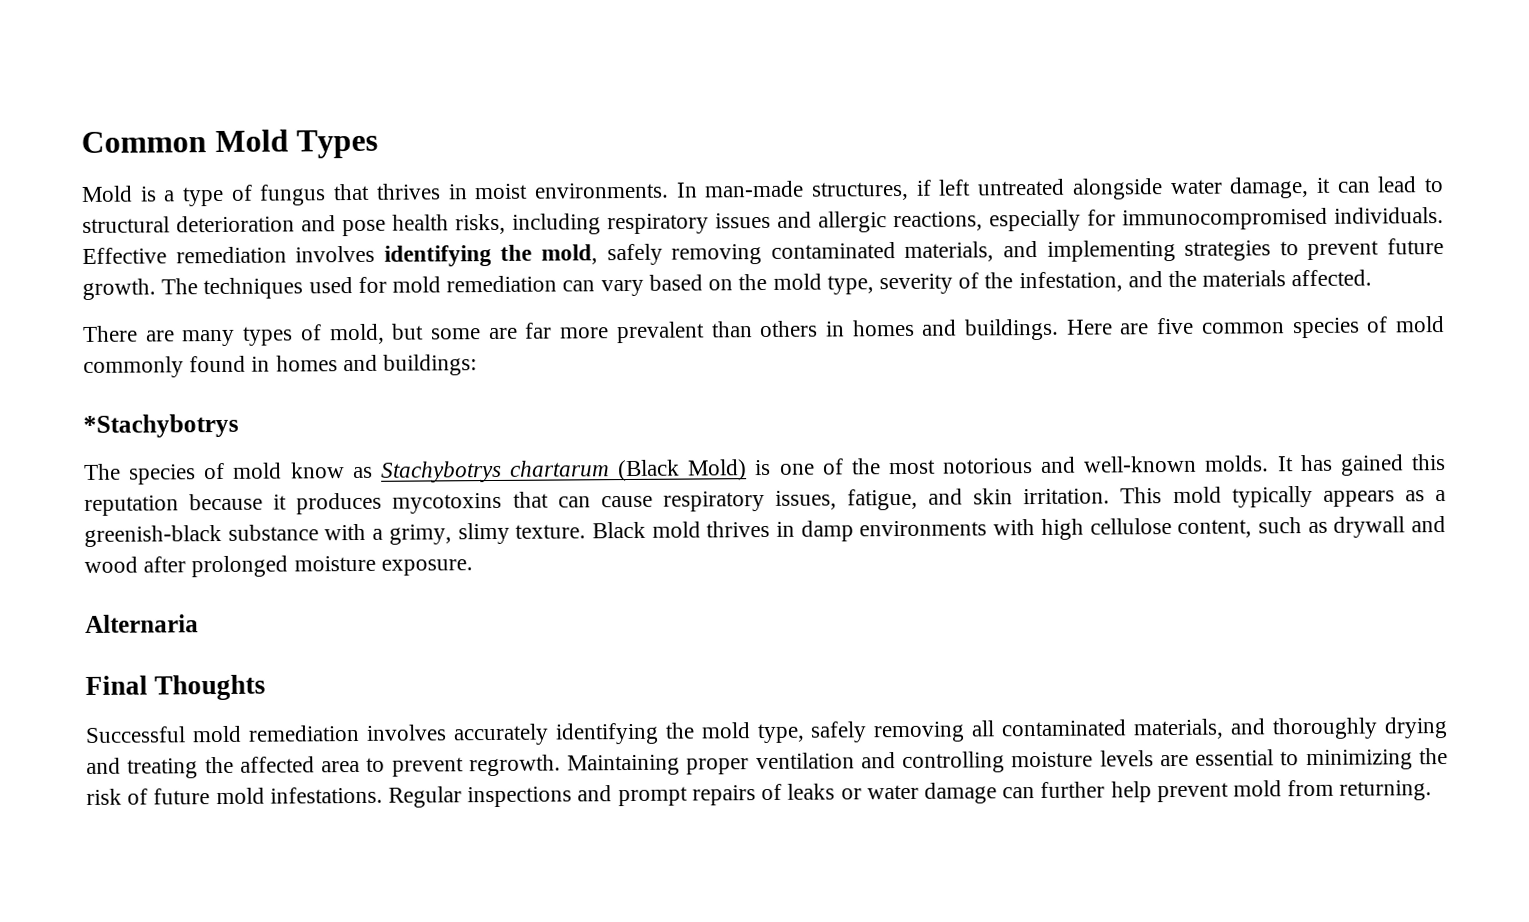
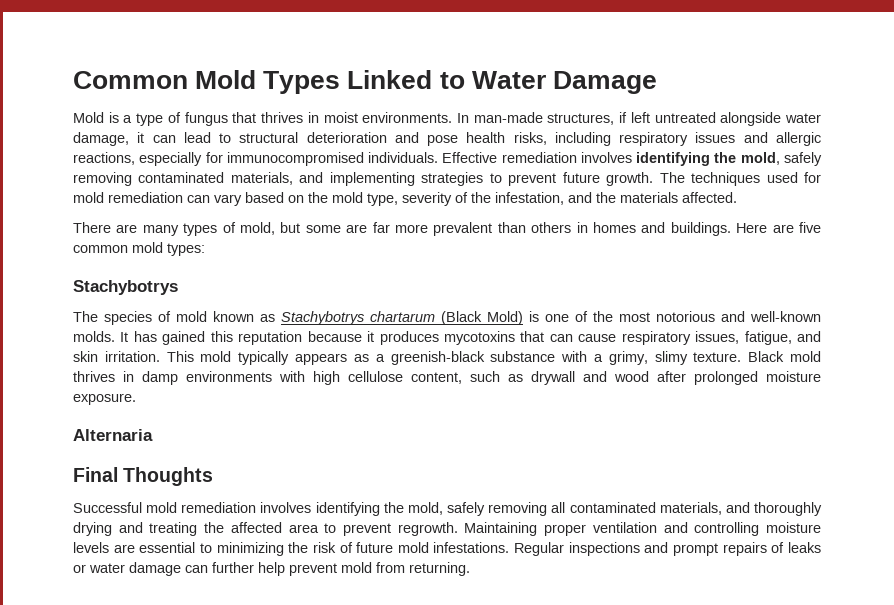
- Common Mold Types
+ Common Mold Types Linked to Water Damage
- Here are five common species of mold commonly found in homes and buildings:
- *Stachybotrys
+ Here are five common mold types:
+ Stachybotrys
- The species of mold know as Stachybotrys chartarum (Black Mold) is one of the most notorious and well-known molds.
+ The species of mold known as Stachybotrys chartarum (Black Mold) is one of the most notorious and well-known molds.
- Successful mold remediation involves accurately identifying the mold type, safely removing all contaminated materials, and thoroughly drying and treating the affected area to prevent regrowth.
+ Successful mold remediation involves identifying the mold, safely removing all contaminated materials, and thoroughly drying and treating the affected area to prevent regrowth.

